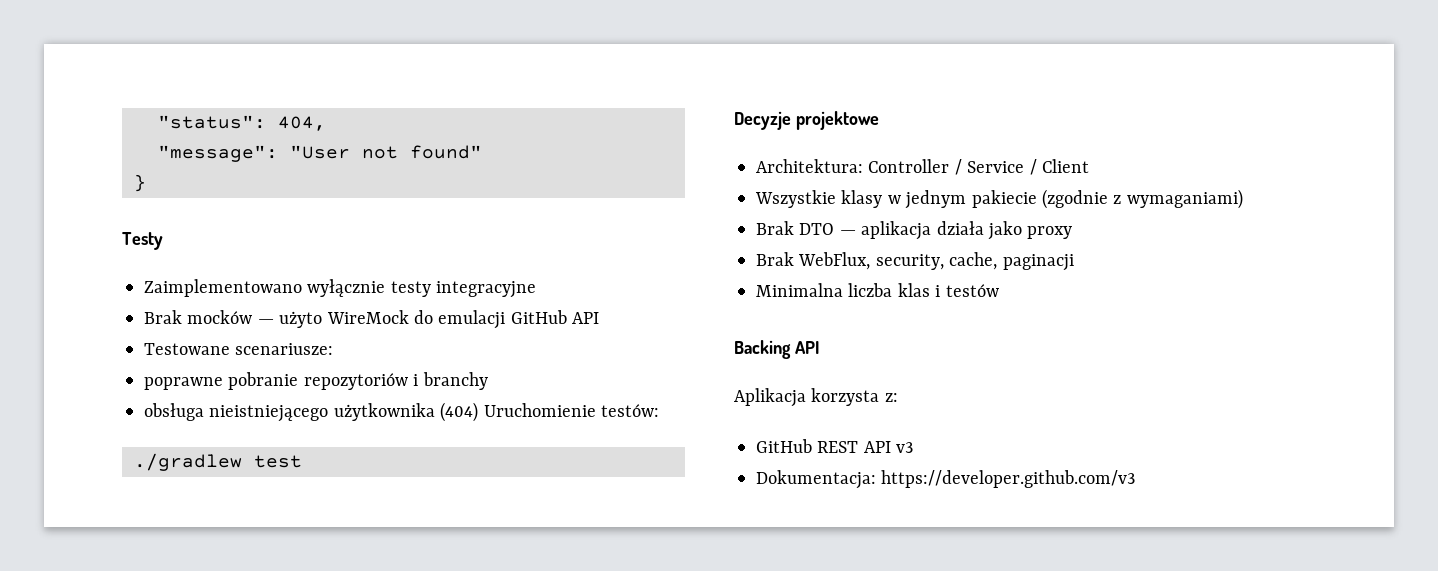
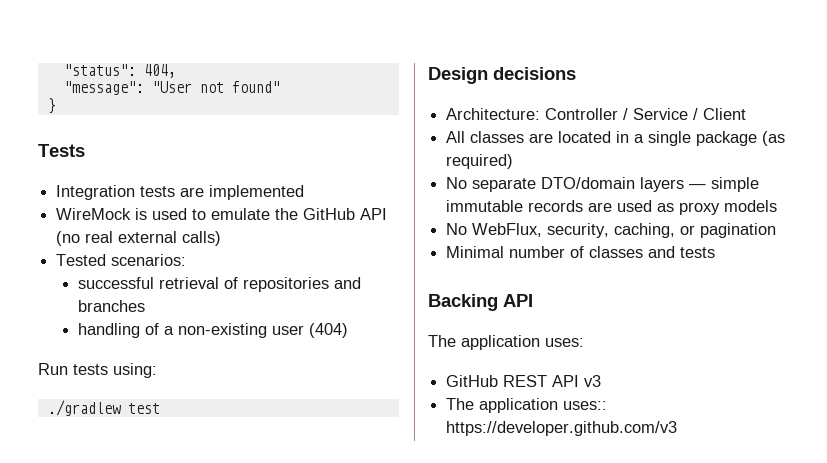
- Testy
- Zaimplementowano wyłącznie testy integracyjne
- Brak mocków — użyto WireMock do emulacji GitHub API
- Testowane scenariusze:
- poprawne pobranie repozytoriów i branchy
- obsługa nieistniejącego użytkownika (404) Uruchomienie testów:
+ Tests
+ Integration tests are implemented
+ WireMock is used to emulate the GitHub API (no real external calls)
+ Tested scenarios:
+ successful retrieval of repositories and branches
+ handling of a non-existing user (404)
+ Run tests using:
- Decyzje projektowe
- Architektura: Controller / Service / Client
+ Design decisions
+ Architecture: Controller / Service / Client
- Wszystkie klasy w jednym pakiecie (zgodnie z wymaganiami)
- Brak DTO — aplikacja działa jako proxy
- Brak WebFlux, security, cache, paginacji
- Minimalna liczba klas i testów
+ All classes are located in a single package (as required)
+ No separate DTO/domain layers — simple immutable records are used as proxy models
+ No WebFlux, security, caching, or pagination
+ Minimal number of classes and tests
- Aplikacja korzysta z:
+ The application uses:
- Dokumentacja: https://developer.github.com/v3
+ The application uses:: https://developer.github.com/v3

